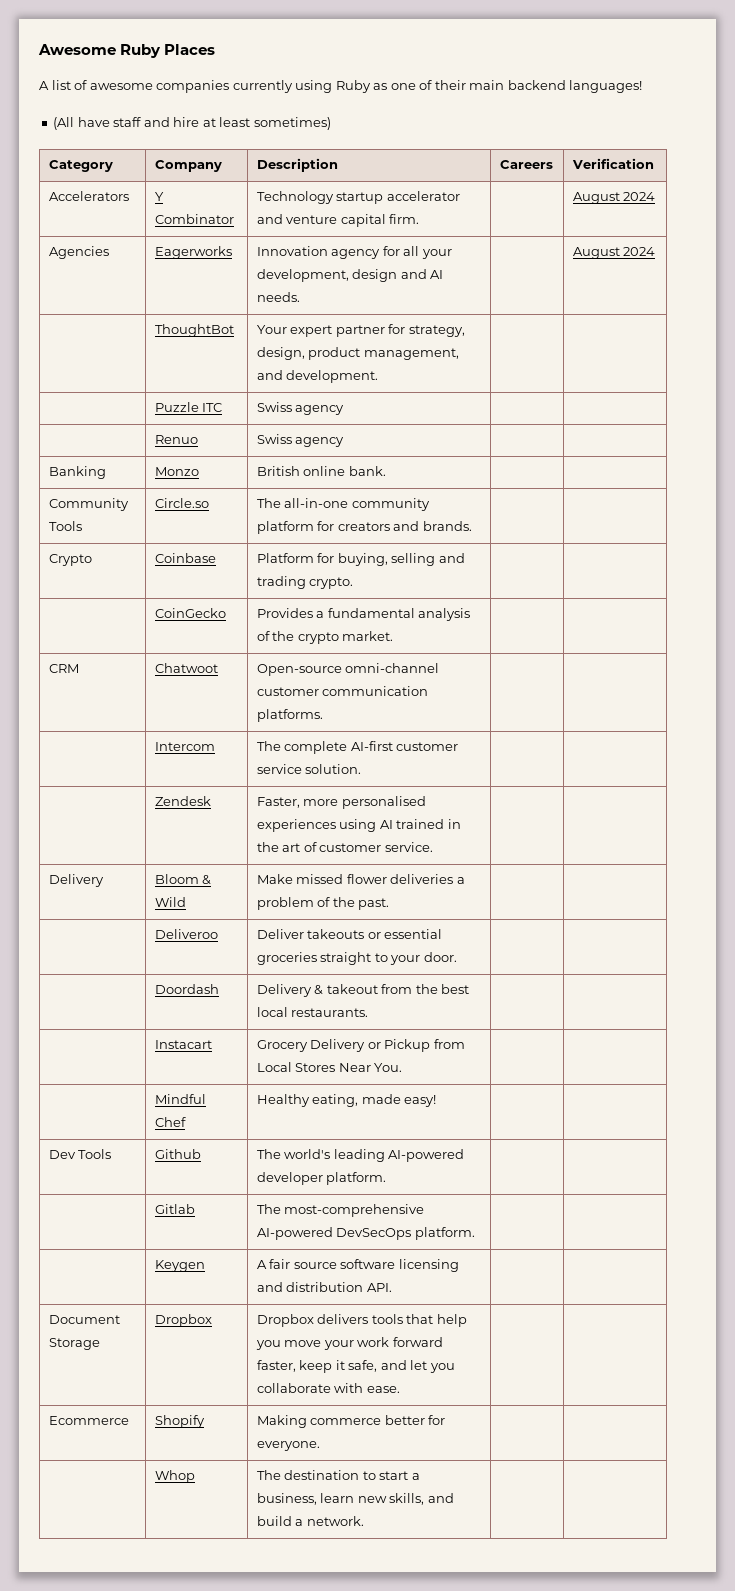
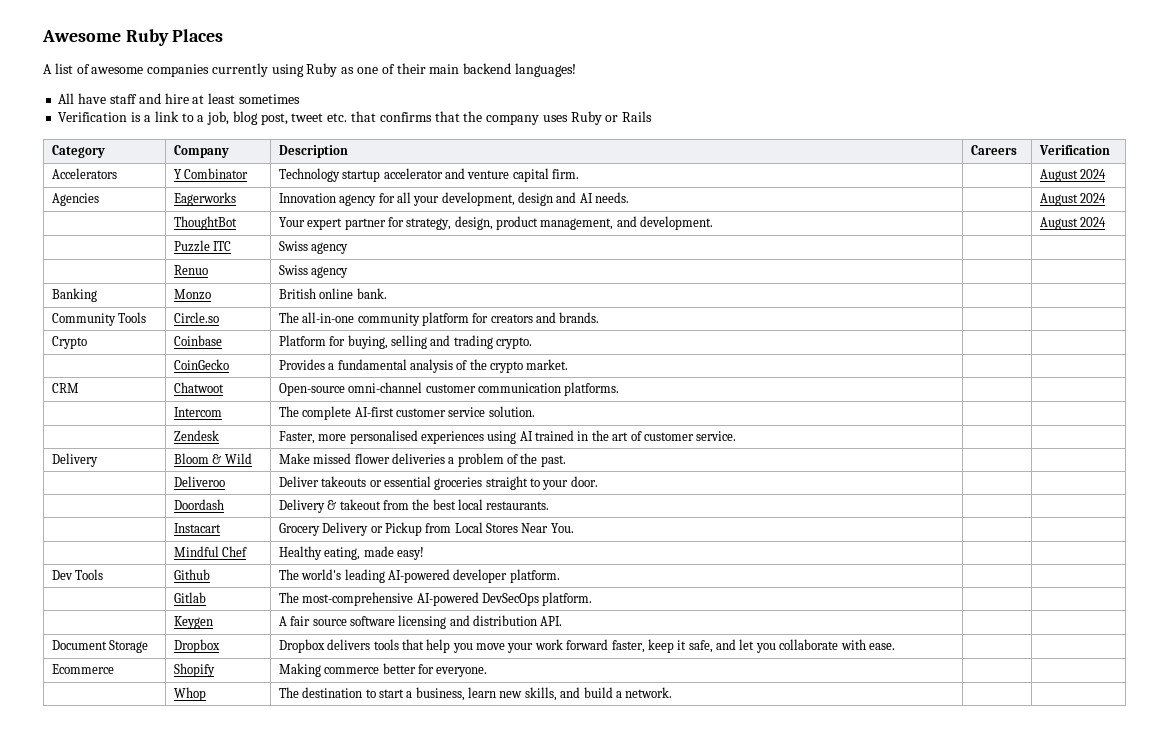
- (All have staff and hire at least sometimes)
+ All have staff and hire at least sometimes
+ Verification is a link to a job, blog post, tweet etc. that confirms that the company uses Ruby or Rails
- | ThoughtBot | Your expert partner for strategy, design, product management, and development. | |
+ | ThoughtBot | Your expert partner for strategy, design, product management, and development. | | August 2024

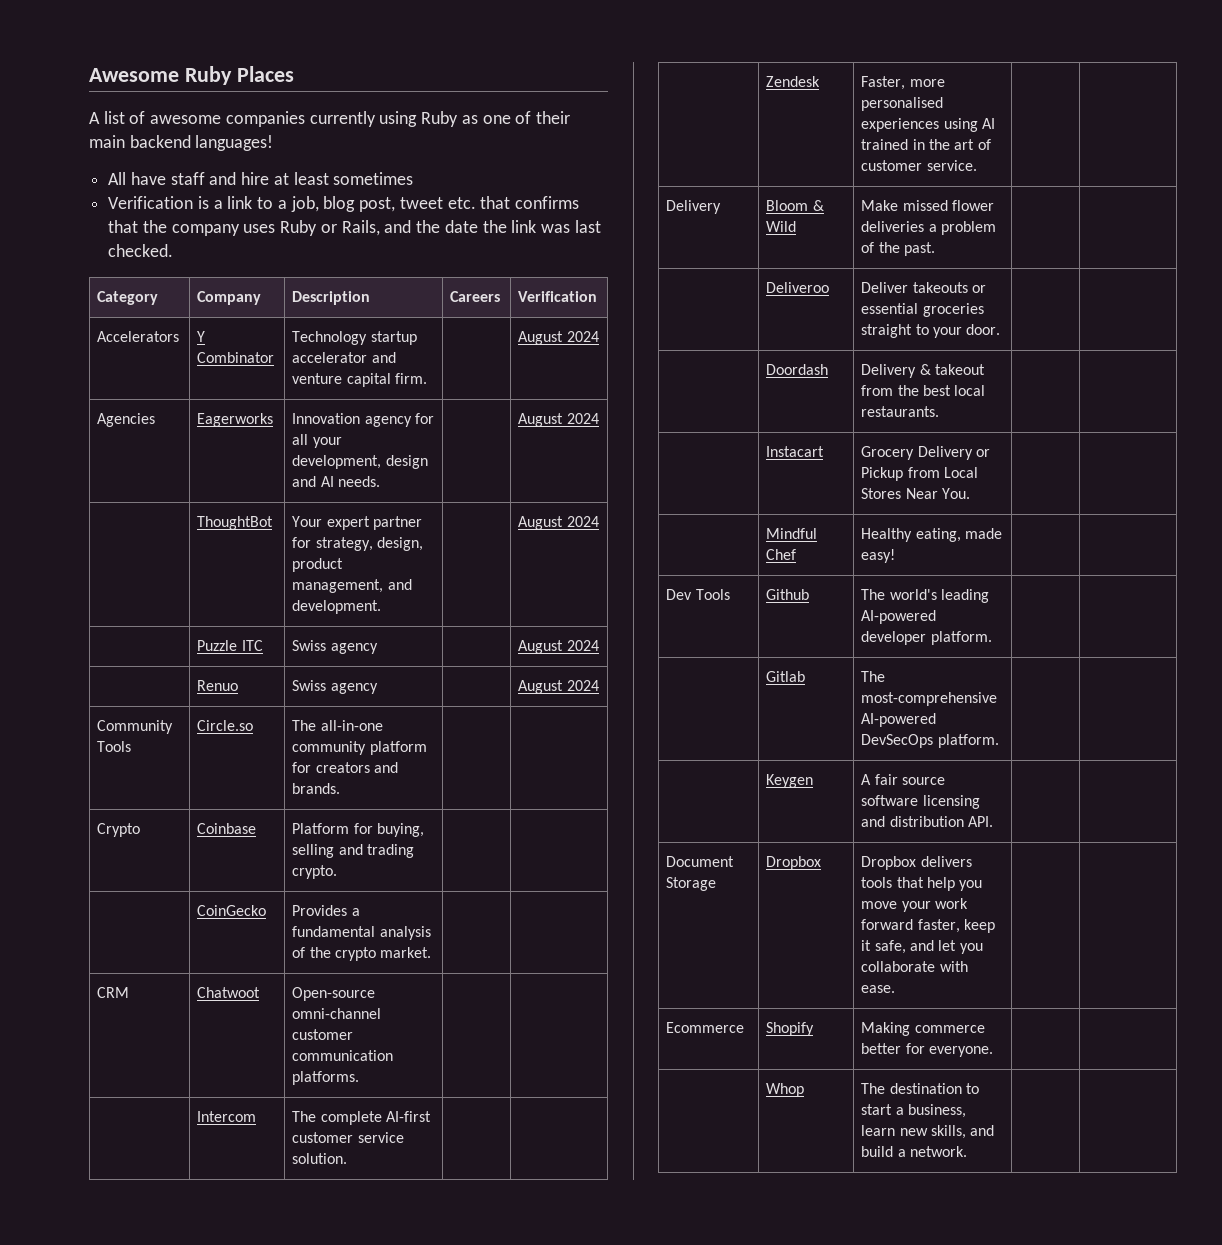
- Verification is a link to a job, blog post, tweet etc. that confirms that the company uses Ruby or Rails
+ Verification is a link to a job, blog post, tweet etc. that confirms that the company uses Ruby or Rails, and the date the link was last checked.
- | Puzzle ITC | Swiss agency | |
+ | Puzzle ITC | Swiss agency | | August 2024
- | Renuo | Swiss agency | |
- Banking | Monzo | British online bank. | |
+ | Renuo | Swiss agency | | August 2024

